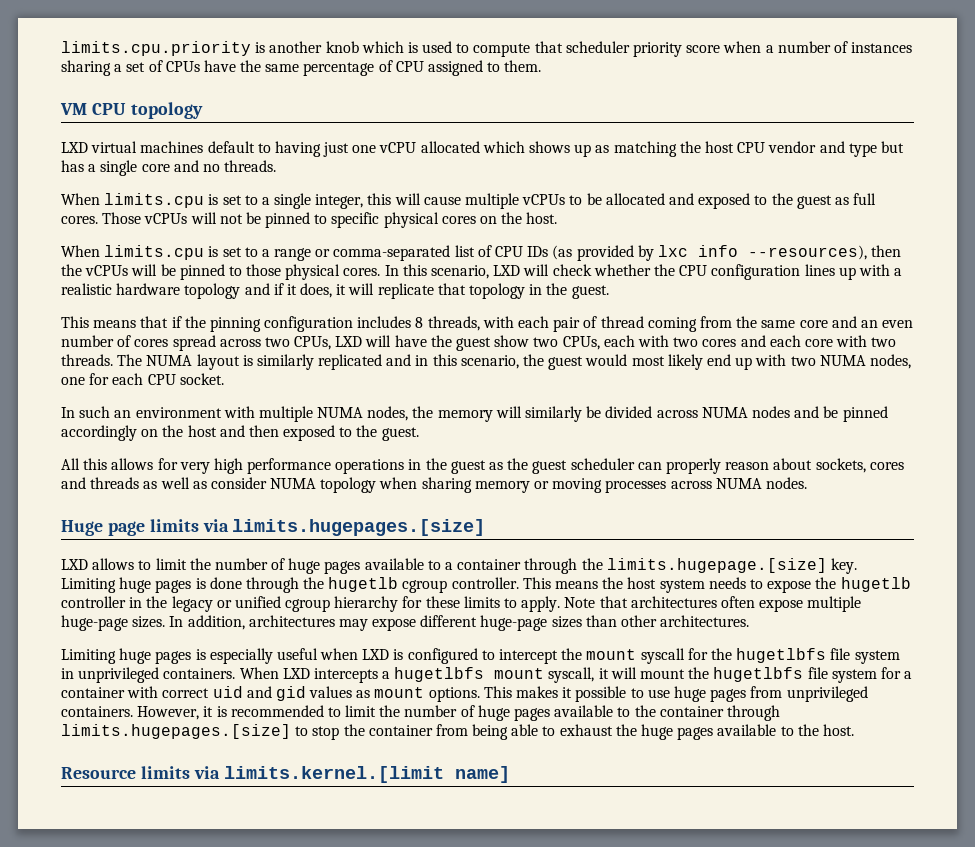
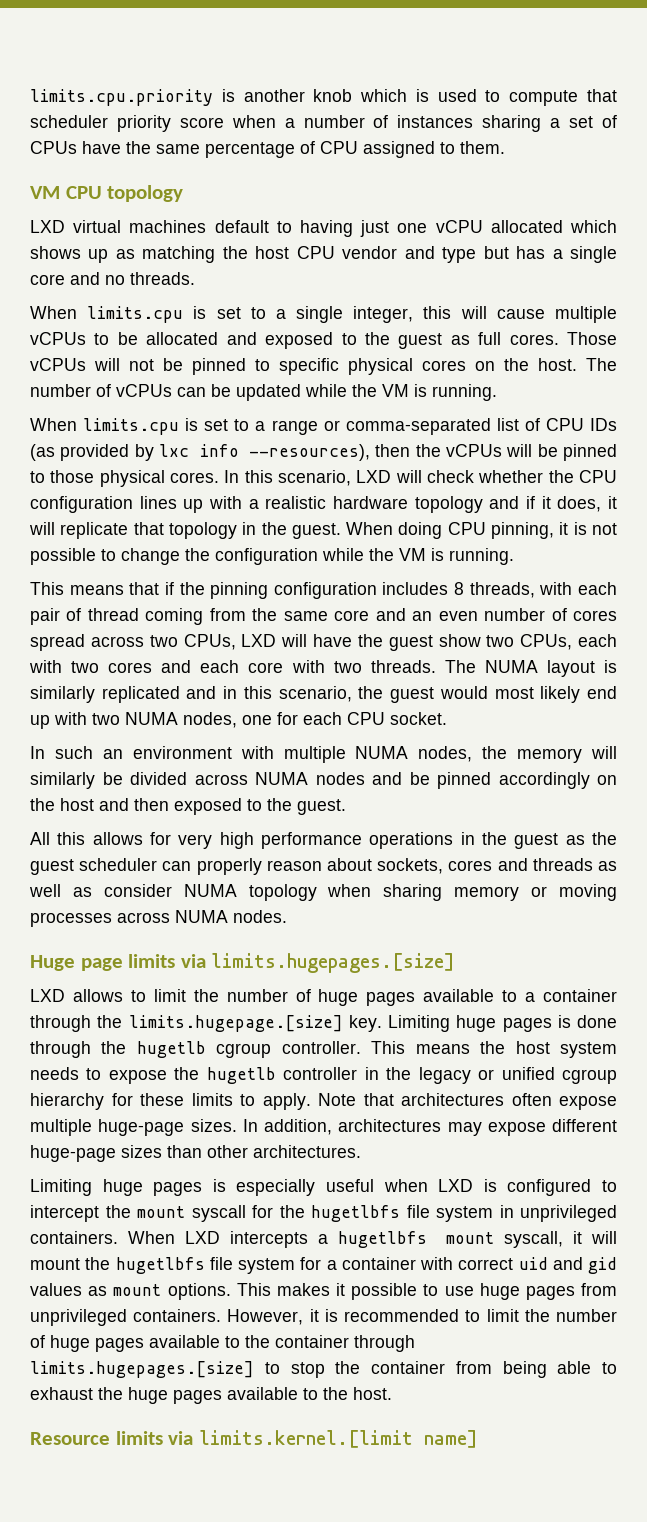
+ The number of vCPUs can be updated while the VM is running.
+ When doing CPU pinning, it is not possible to change the configuration while the VM is running.

